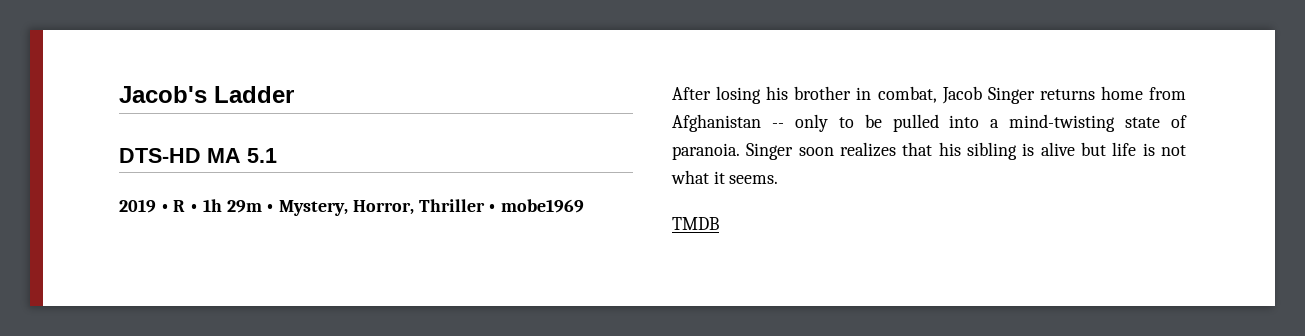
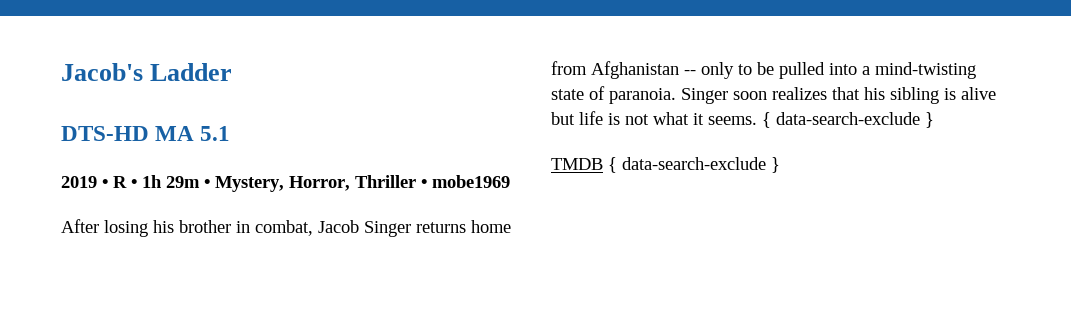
- Singer soon realizes that his sibling is alive but life is not what it seems.
- TMDB
+ Singer soon realizes that his sibling is alive but life is not what it seems. { data-search-exclude }
+ TMDB { data-search-exclude }

